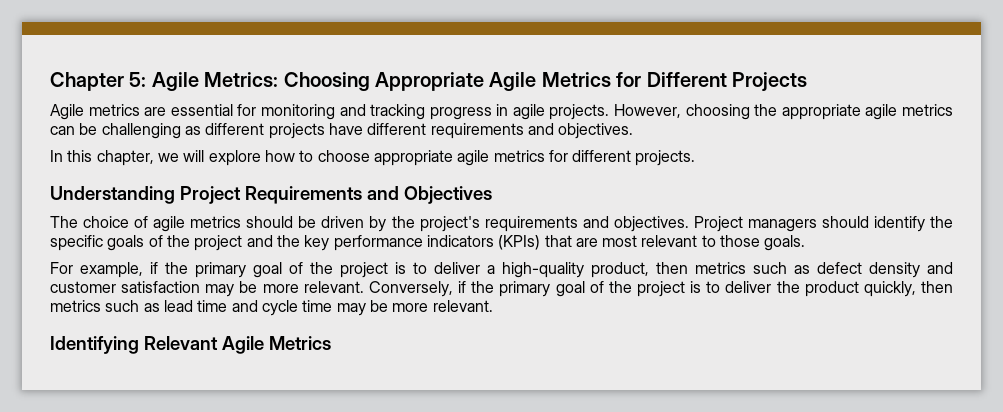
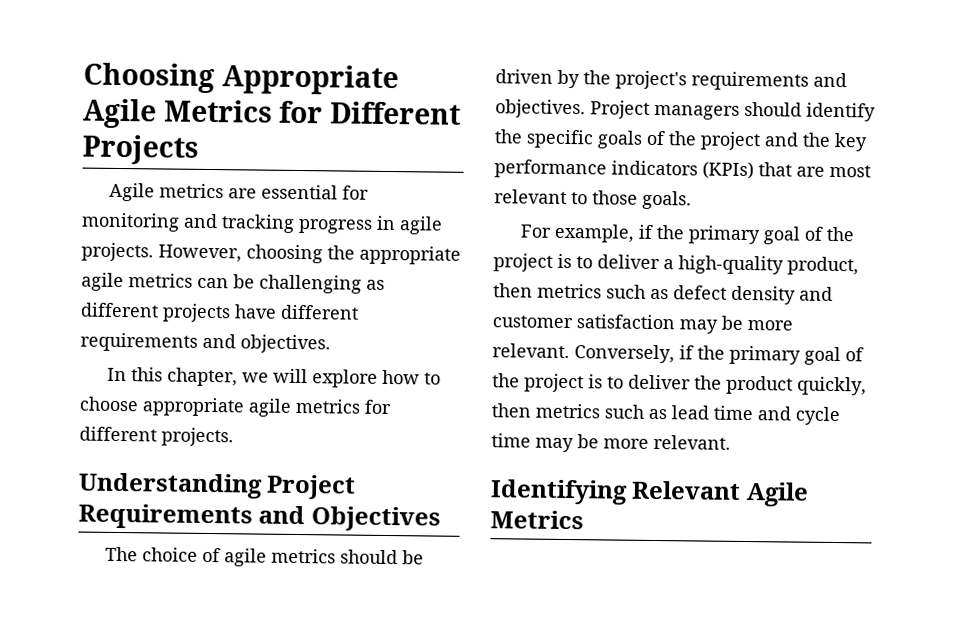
- Chapter 5: Agile Metrics: Choosing Appropriate Agile Metrics for Different Projects
+ Choosing Appropriate Agile Metrics for Different Projects

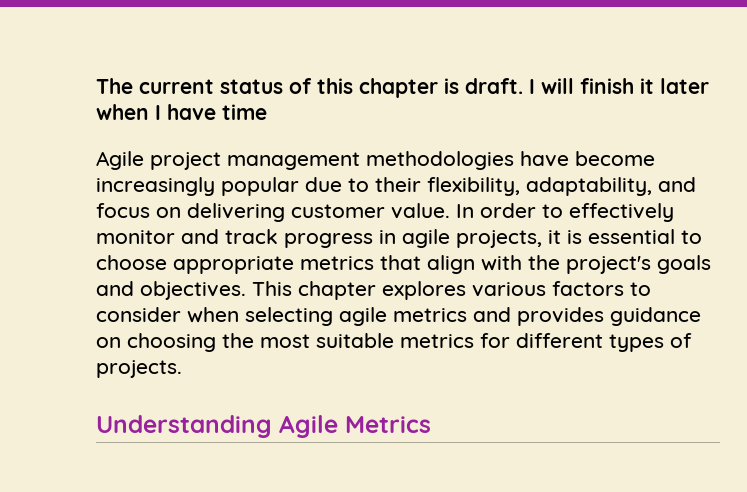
- Choosing Appropriate Agile Metrics for Different Projects
- Agile metrics are essential for monitoring and tracking progress in agile projects. However, choosing the appropriate agile metrics can be challenging as different projects have different requirements and objectives.
- In this chapter, we will explore how to choose appropriate agile metrics for different projects.
- Understanding Project Requirements and Objectives
- The choice of agile metrics should be driven by the project's requirements and objectives. Project managers should identify the specific goals of the project and the key performance indicators (KPIs) that are most relevant to those goals.
- For example, if the primary goal of the project is to deliver a high-quality product, then metrics such as defect density and customer satisfaction may be more relevant. Conversely, if the primary goal of the project is to deliver the product quickly, then metrics such as lead time and cycle time may be more relevant.
- Identifying Relevant Agile Metrics
+ The current status of this chapter is draft. I will finish it later when I have time
+ Agile project management methodologies have become increasingly popular due to their flexibility, adaptability, and focus on delivering customer value. In order to effectively monitor and track progress in agile projects, it is essential to choose appropriate metrics that align with the project's goals and objectives. This chapter explores various factors to consider when selecting agile metrics and provides guidance on choosing the most suitable metrics for different types of projects.
+ Understanding Agile Metrics

